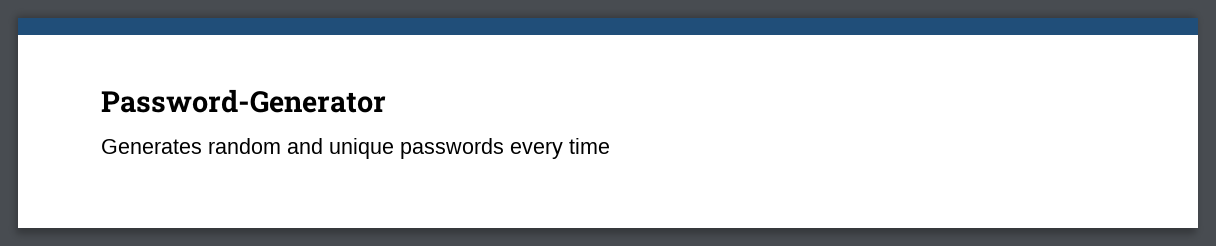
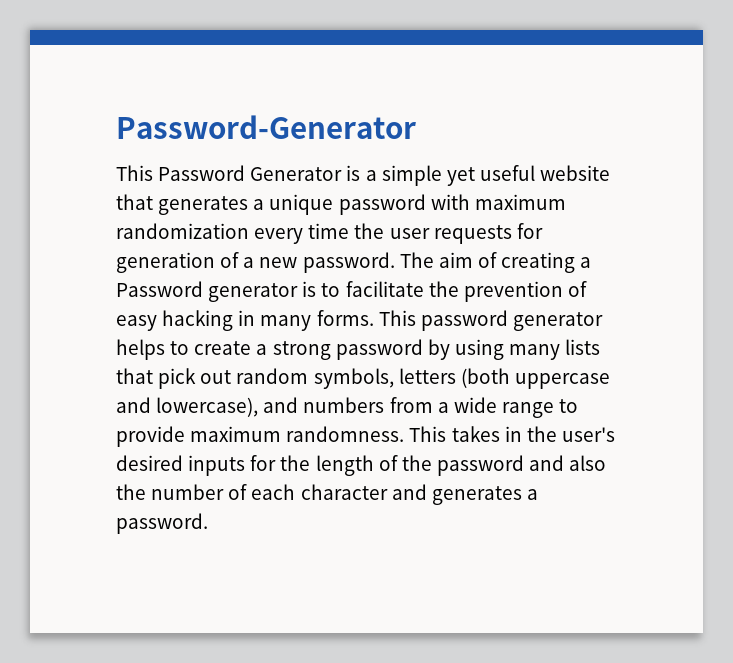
- Generates random and unique passwords every time
+ This Password Generator is a simple yet useful website that generates a unique password with maximum randomization every time the user requests for generation of a new password. The aim of creating a Password generator is to facilitate the prevention of easy hacking in many forms. This password generator helps to create a strong password by using many lists that pick out random symbols, letters (both uppercase and lowercase), and numbers from a wide range to provide maximum randomness. This takes in the user's desired inputs for the length of the password and also the number of each character and generates a password.

